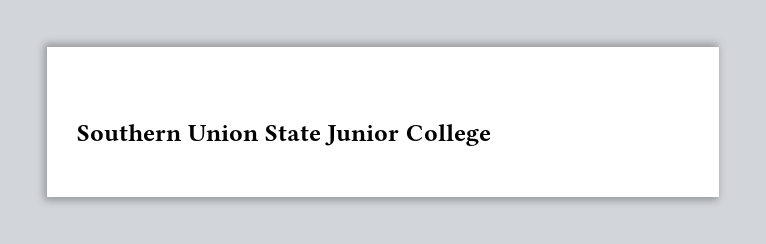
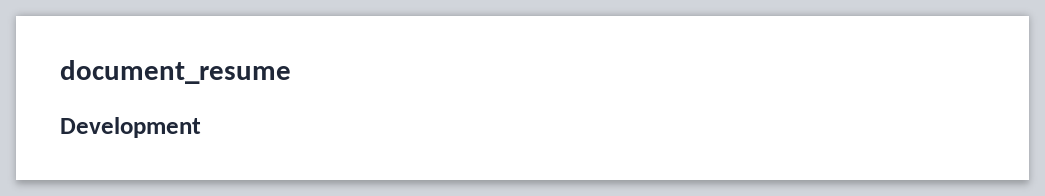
- Southern Union State Junior College
+ document_resume
+ Development

